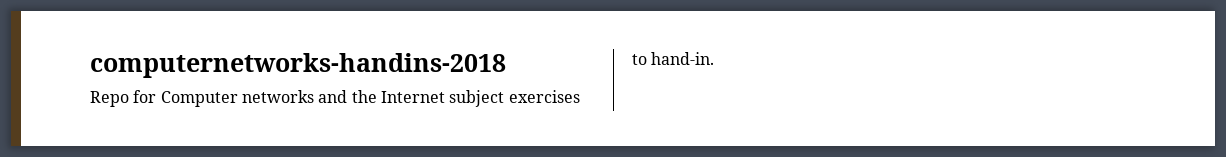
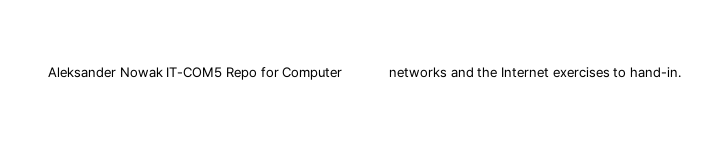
- computernetworks-handins-2018
- Repo for Computer networks and the Internet subject exercises to hand-in.
+ Aleksander Nowak IT-COM5 Repo for Computer networks and the Internet exercises to hand-in.

